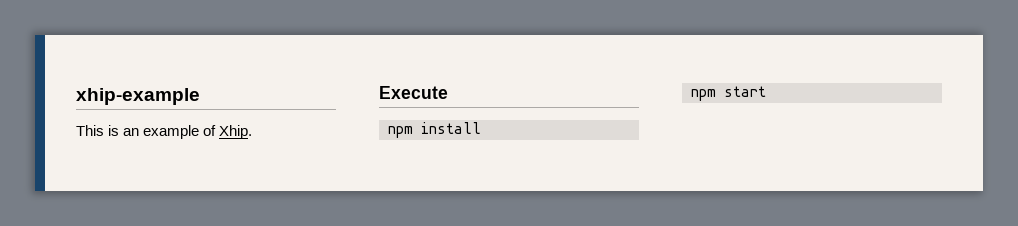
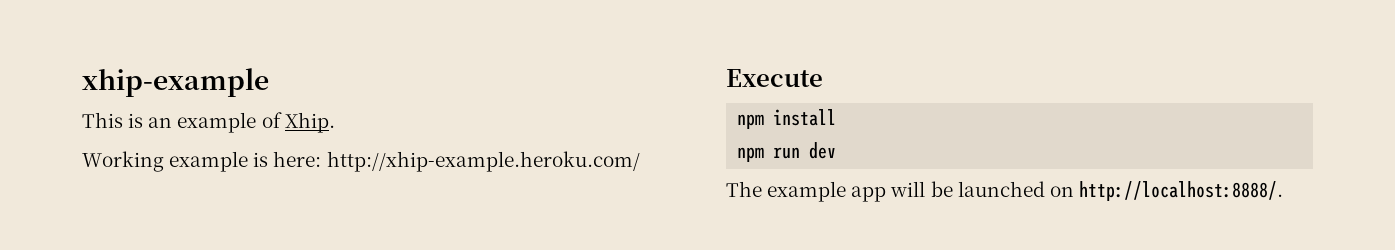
+ Working example is here: http://xhip-example.heroku.com/
- npm start
+ npm run dev
+ The example app will be launched on http://localhost:8888/.

